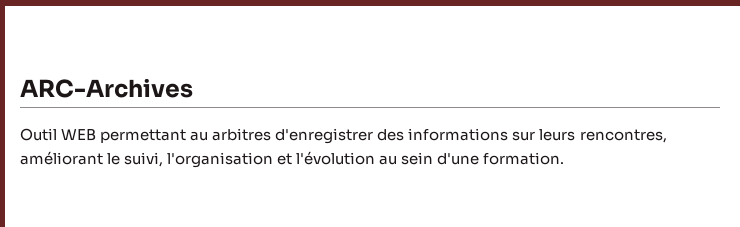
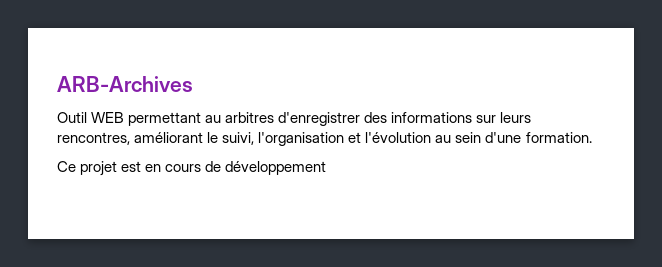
- ARC-Archives
+ ARB-Archives
+ Ce projet est en cours de développement

